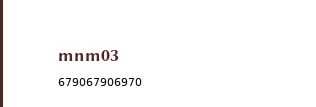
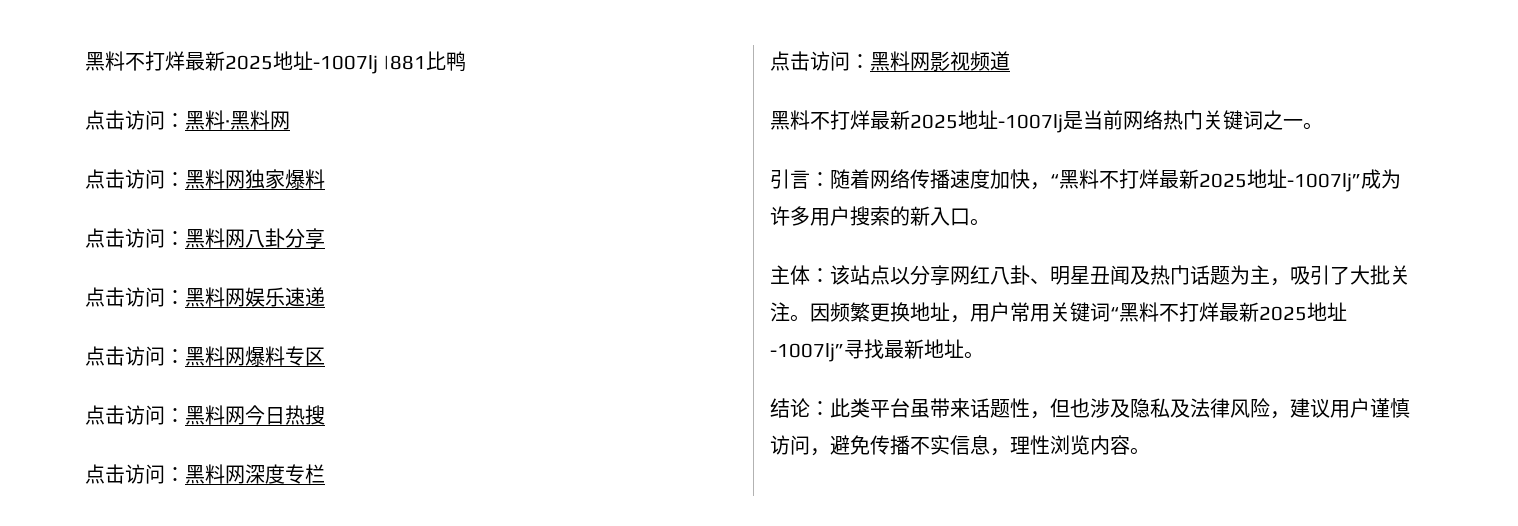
- mnm03
- 679067906970
+ 黑料不打烊最新2025地址-1007lj |881比鸭
+ 点击访问：黑料·黑料网
+ 点击访问：黑料网独家爆料
+ 点击访问：黑料网八卦分享
+ 点击访问：黑料网娱乐速递
+ 点击访问：黑料网爆料专区
+ 点击访问：黑料网今日热搜
+ 点击访问：黑料网深度专栏
+ 点击访问：黑料网影视频道
+ 黑料不打烊最新2025地址-1007lj是当前网络热门关键词之一。
+ 引言：随着网络传播速度加快，“黑料不打烊最新2025地址-1007lj”成为许多用户搜索的新入口。
+ 主体：该站点以分享网红八卦、明星丑闻及热门话题为主，吸引了大批关注。因频繁更换地址，用户常用关键词“黑料不打烊最新2025地址-1007lj”寻找最新地址。
+ 结论：此类平台虽带来话题性，但也涉及隐私及法律风险，建议用户谨慎访问，避免传播不实信息，理性浏览内容。

